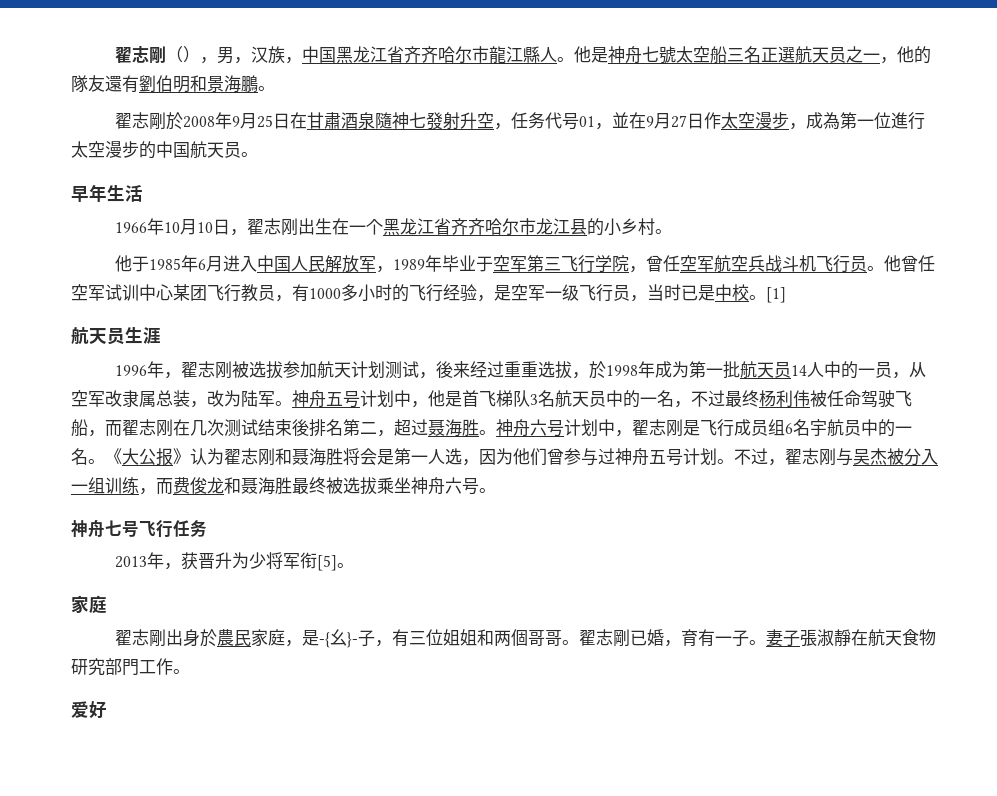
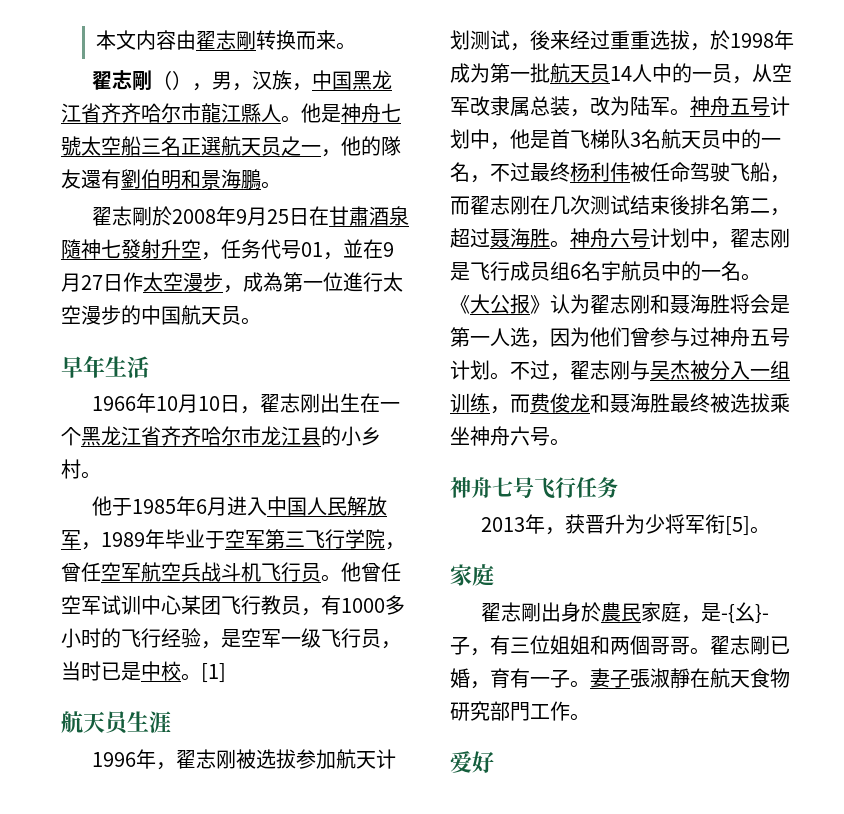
+ 本文内容由翟志剛转换而来。

